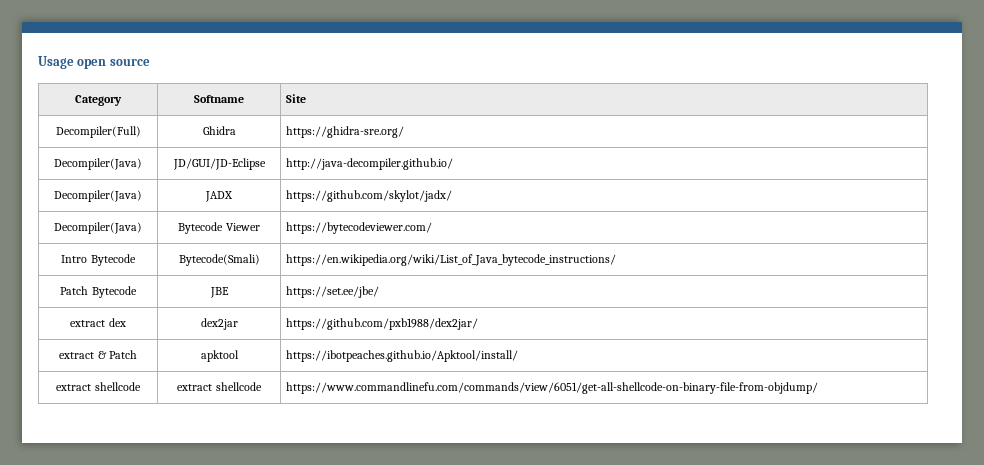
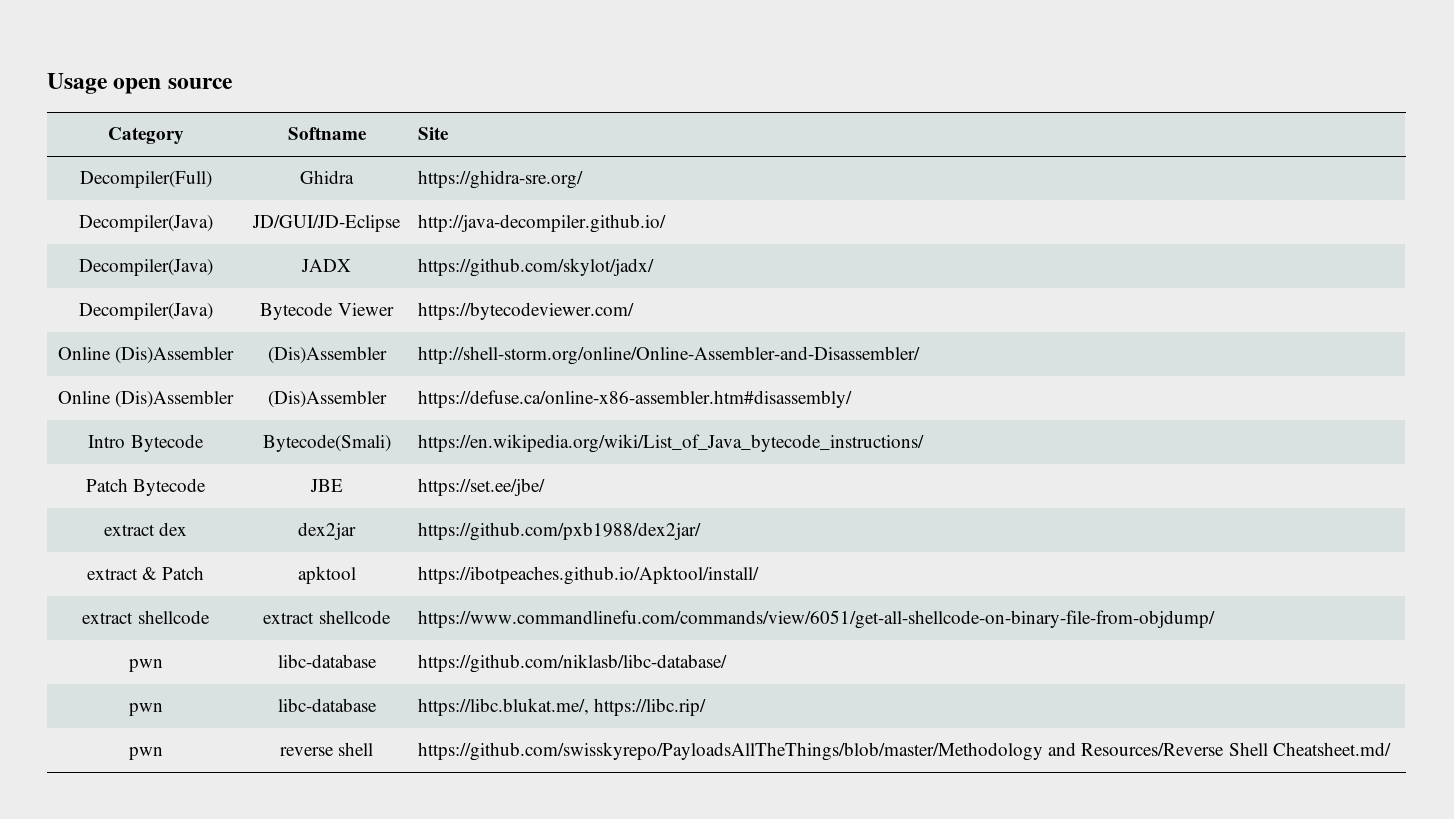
+ Online (Dis)Assembler | (Dis)Assembler | http://shell-storm.org/online/Online-Assembler-and-Disassembler/
+ Online (Dis)Assembler | (Dis)Assembler | https://defuse.ca/online-x86-assembler.htm#disassembly/
+ pwn | libc-database | https://github.com/niklasb/libc-database/
+ pwn | libc-database | https://libc.blukat.me/, https://libc.rip/
+ pwn | reverse shell | https://github.com/swisskyrepo/PayloadsAllTheThings/blob/master/Methodology and Resources/Reverse Shell Cheatsheet.md/

